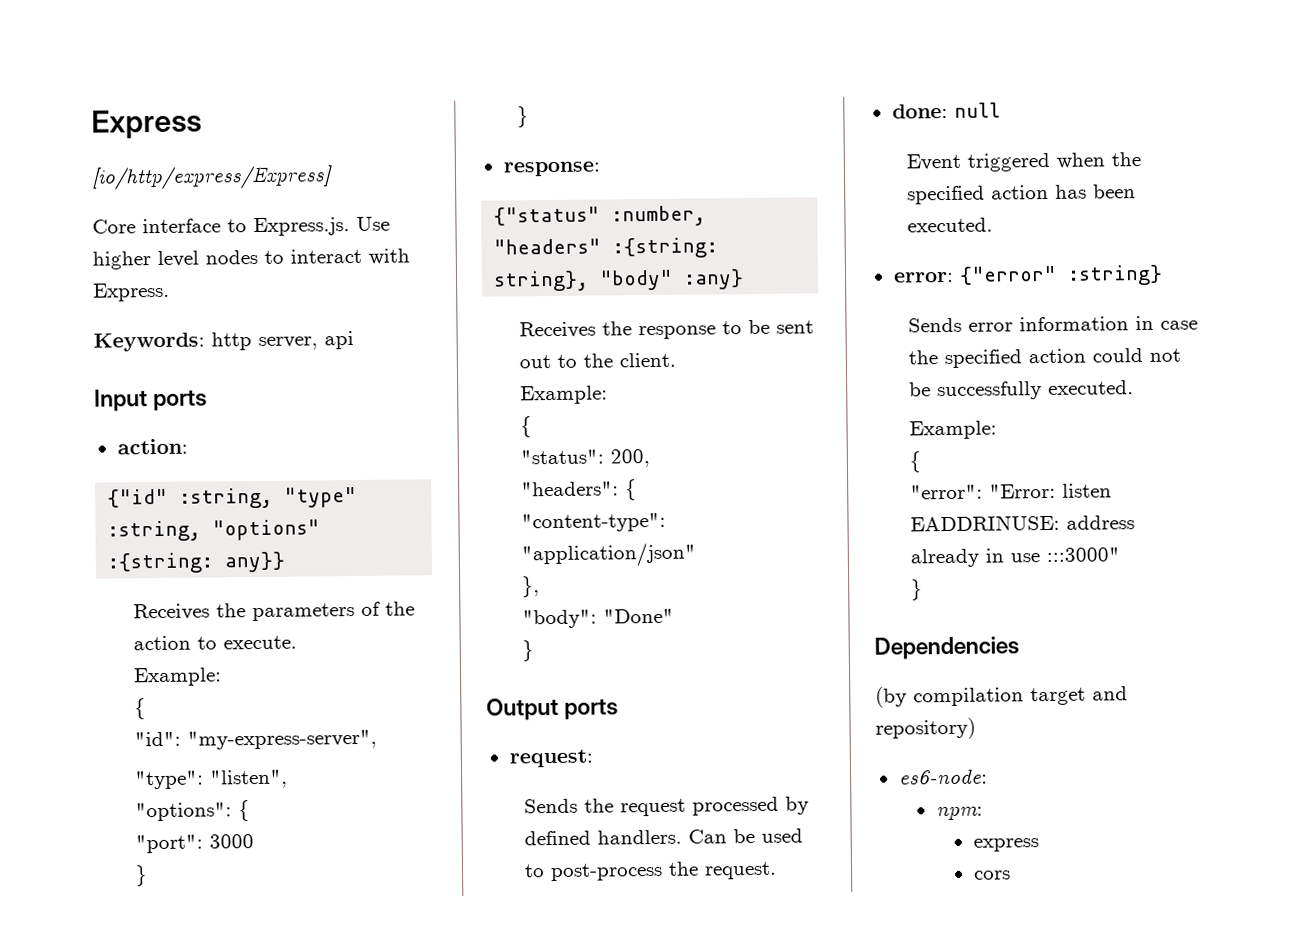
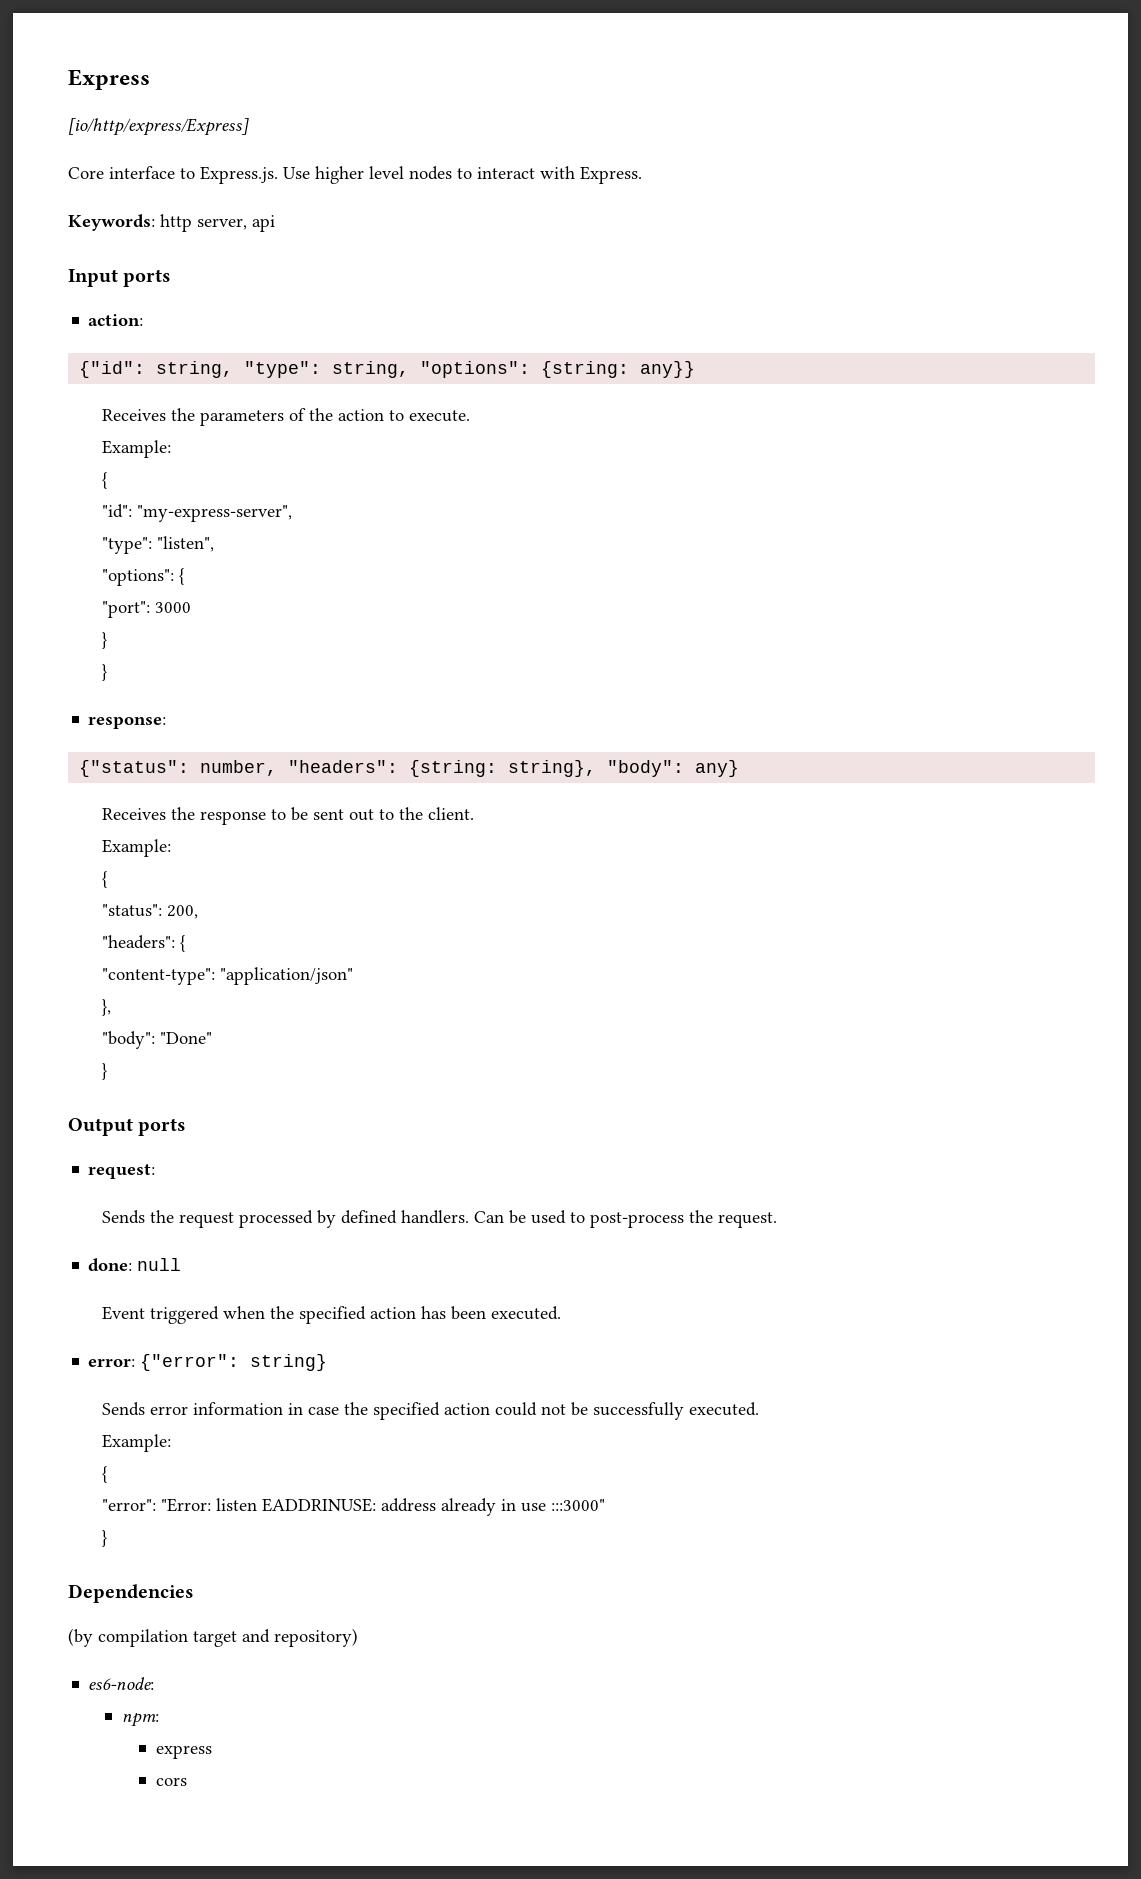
- {"id" :string, "type" :string, "options" :{string: any}}
+ {"id": string, "type": string, "options": {string: any}}
- {"status" :number, "headers" :{string: string}, "body" :any}
+ {"status": number, "headers": {string: string}, "body": any}
- error: {"error" :string}
+ error: {"error": string}

